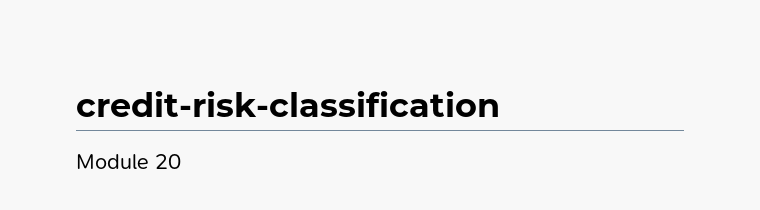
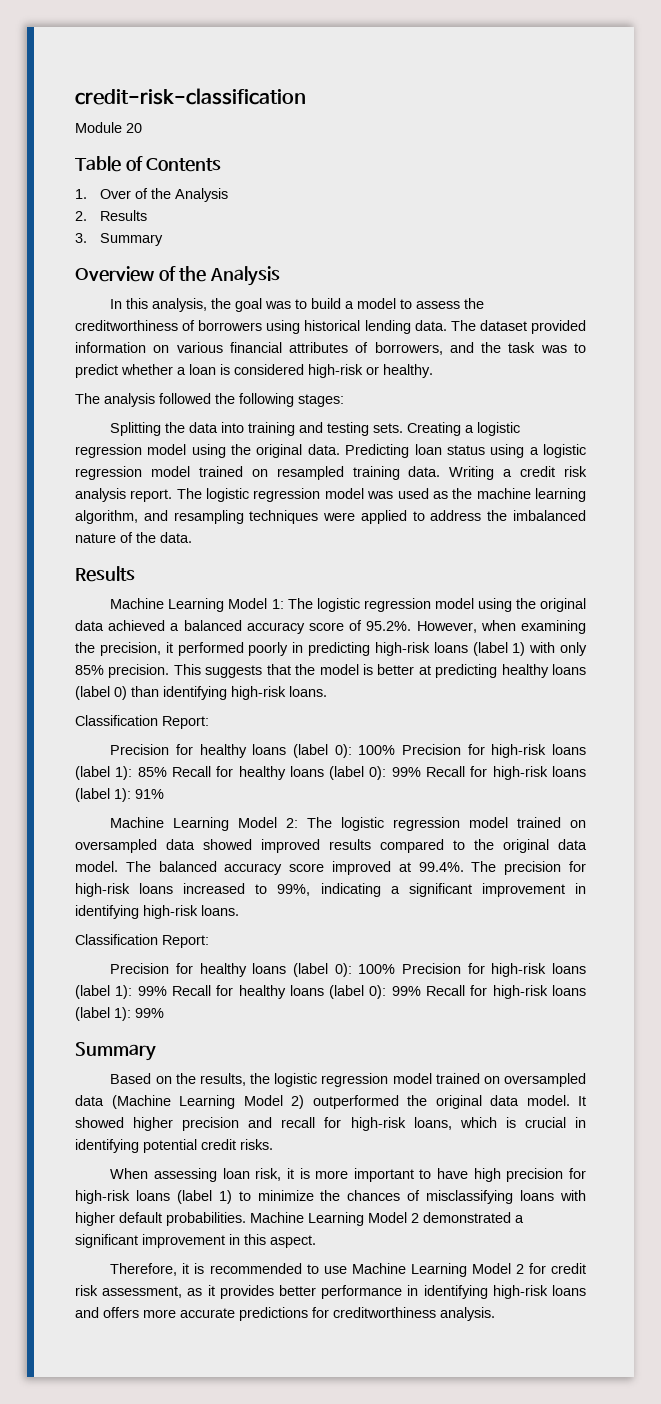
+ Table of Contents
+ 1. Over of the Analysis
+ 2. Results
+ 3. Summary
+ Overview of the Analysis
+ In this analysis, the goal was to build a model to assess the creditworthiness of borrowers using historical lending data. The dataset provided information on various financial attributes of borrowers, and the task was to predict whether a loan is considered high-risk or healthy.
+ The analysis followed the following stages:
+ Splitting the data into training and testing sets. Creating a logistic regression model using the original data. Predicting loan status using a logistic regression model trained on resampled training data. Writing a credit risk analysis report. The logistic regression model was used as the machine learning algorithm, and resampling techniques were applied to address the imbalanced nature of the data.
+ Results
+ Machine Learning Model 1: The logistic regression model using the original data achieved a balanced accuracy score of 95.2%. However, when examining the precision, it performed poorly in predicting high-risk loans (label 1) with only 85% precision. This suggests that the model is better at predicting healthy loans (label 0) than identifying high-risk loans.
+ Classification Report:
+ Precision for healthy loans (label 0): 100% Precision for high-risk loans (label 1): 85% Recall for healthy loans (label 0): 99% Recall for high-risk loans (label 1): 91%
+ Machine Learning Model 2: The logistic regression model trained on oversampled data showed improved results compared to the original data model. The balanced accuracy score improved at 99.4%. The precision for high-risk loans increased to 99%, indicating a significant improvement in identifying high-risk loans.
+ Classification Report:
+ Precision for healthy loans (label 0): 100% Precision for high-risk loans (label 1): 99% Recall for healthy loans (label 0): 99% Recall for high-risk loans (label 1): 99%
+ Summary
+ Based on the results, the logistic regression model trained on oversampled data (Machine Learning Model 2) outperformed the original data model. It showed higher precision and recall for high-risk loans, which is crucial in identifying potential credit risks.
+ When assessing loan risk, it is more important to have high precision for high-risk loans (label 1) to minimize the chances of misclassifying loans with higher default probabilities. Machine Learning Model 2 demonstrated a significant improvement in this aspect.
+ Therefore, it is recommended to use Machine Learning Model 2 for credit risk assessment, as it provides better performance in identifying high-risk loans and offers more accurate predictions for creditworthiness analysis.

